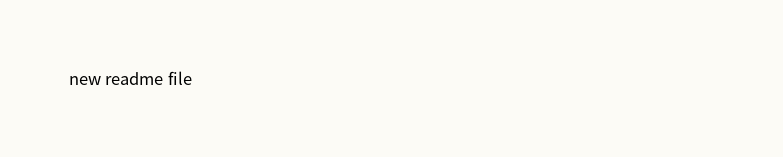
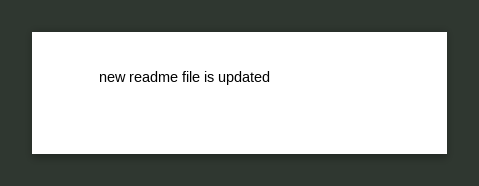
- new readme file
+ new readme file is updated

